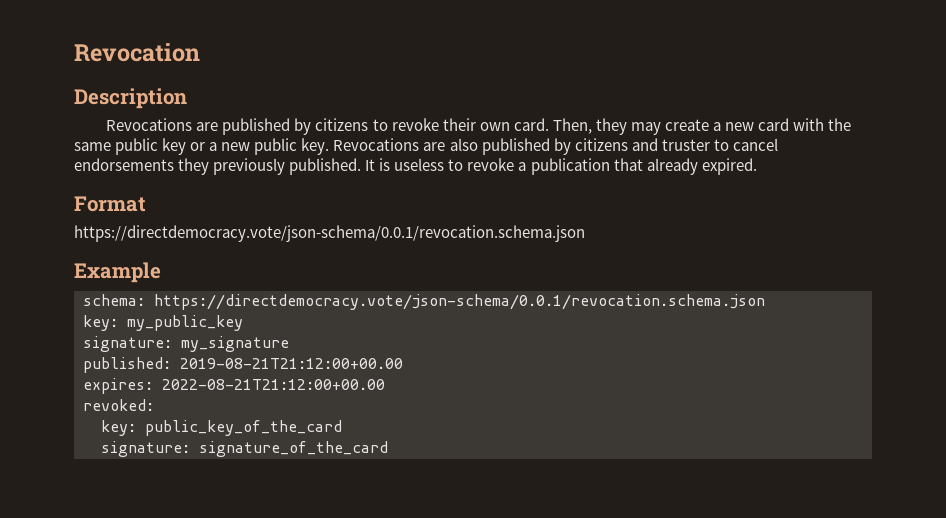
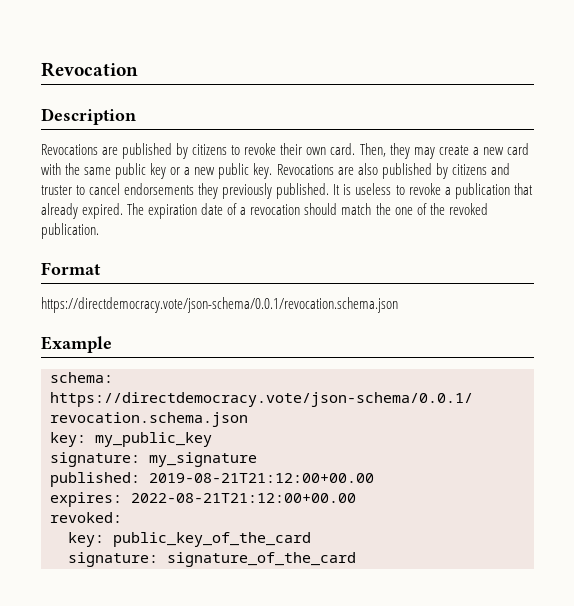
+ The expiration date of a revocation should match the one of the revoked publication.

